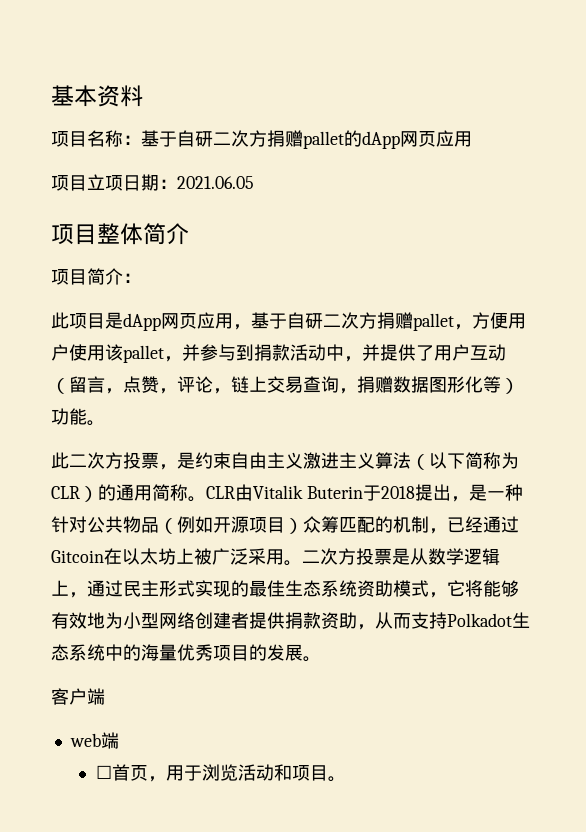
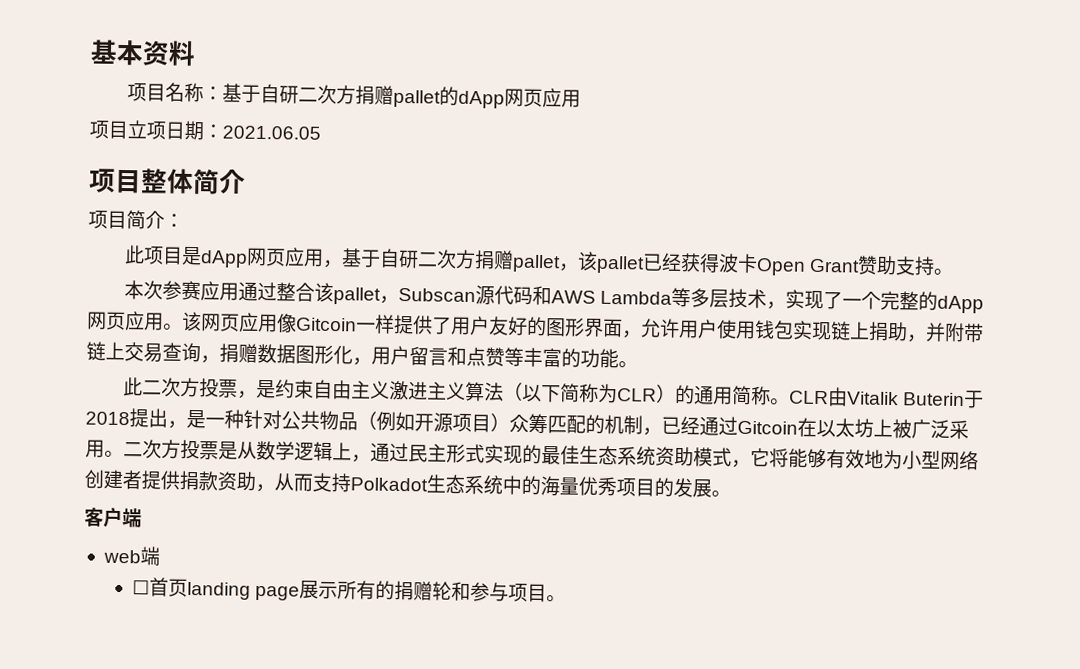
- 此项目是dApp网页应用，基于自研二次方捐赠pallet，方便用户使用该pallet，并参与到捐款活动中，并提供了用户互动（留言，点赞，评论，链上交易查询，捐赠数据图形化等）功能。
+ 此项目是dApp网页应用，基于自研二次方捐赠pallet，该pallet已经获得波卡Open Grant赞助支持。
+ 本次参赛应用通过整合该pallet，Subscan源代码和AWS Lambda等多层技术，实现了一个完整的dApp网页应用。该网页应用像Gitcoin一样提供了用户友好的图形界面，允许用户使用钱包实现链上捐助，并附带链上交易查询，捐赠数据图形化，用户留言和点赞等丰富的功能。
- ☐首页，用于浏览活动和项目。
+ ☐首页landing page展示所有的捐赠轮和参与项目。

